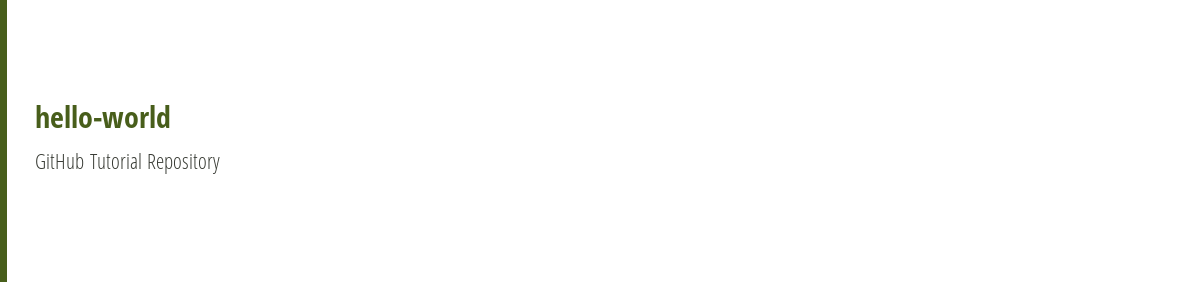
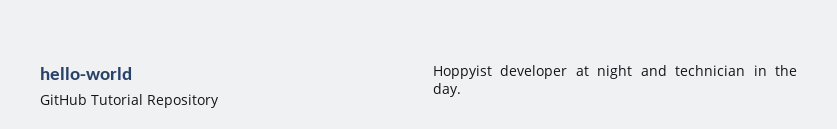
+ Hoppyist developer at night and technician in the day.

